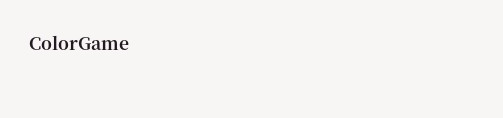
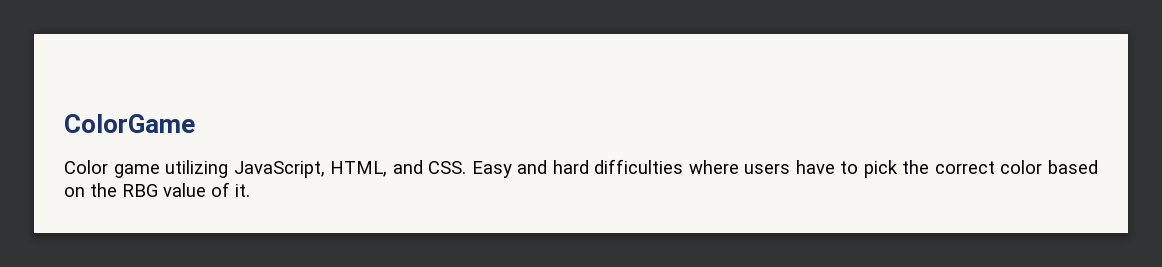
+ Color game utilizing JavaScript, HTML, and CSS. Easy and hard difficulties where users have to pick the correct color based on the RBG value of it.

